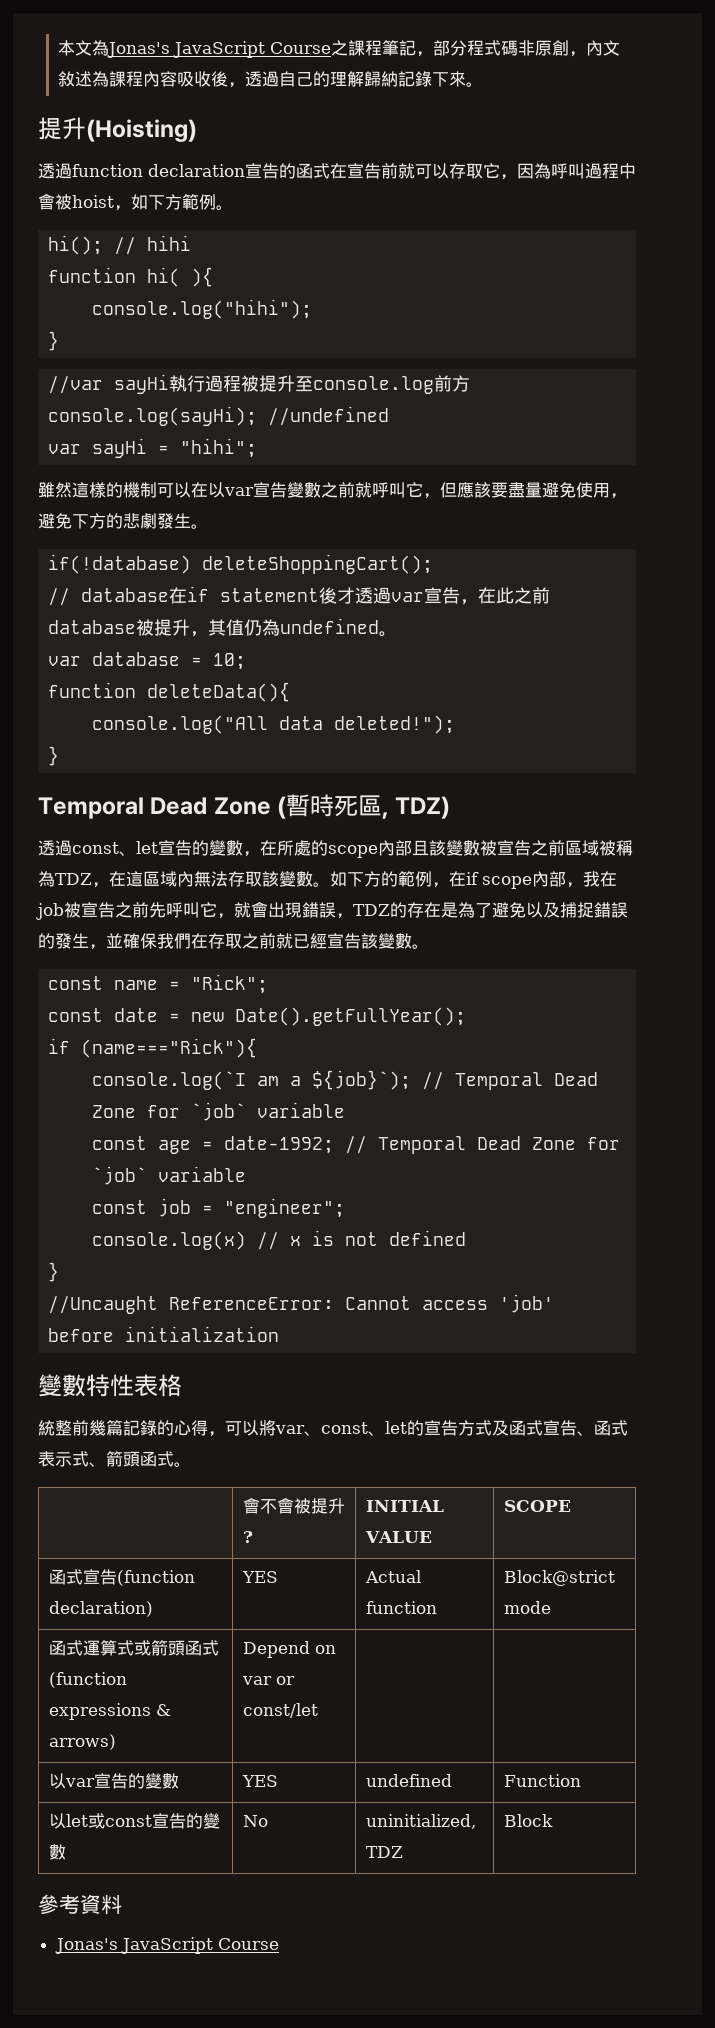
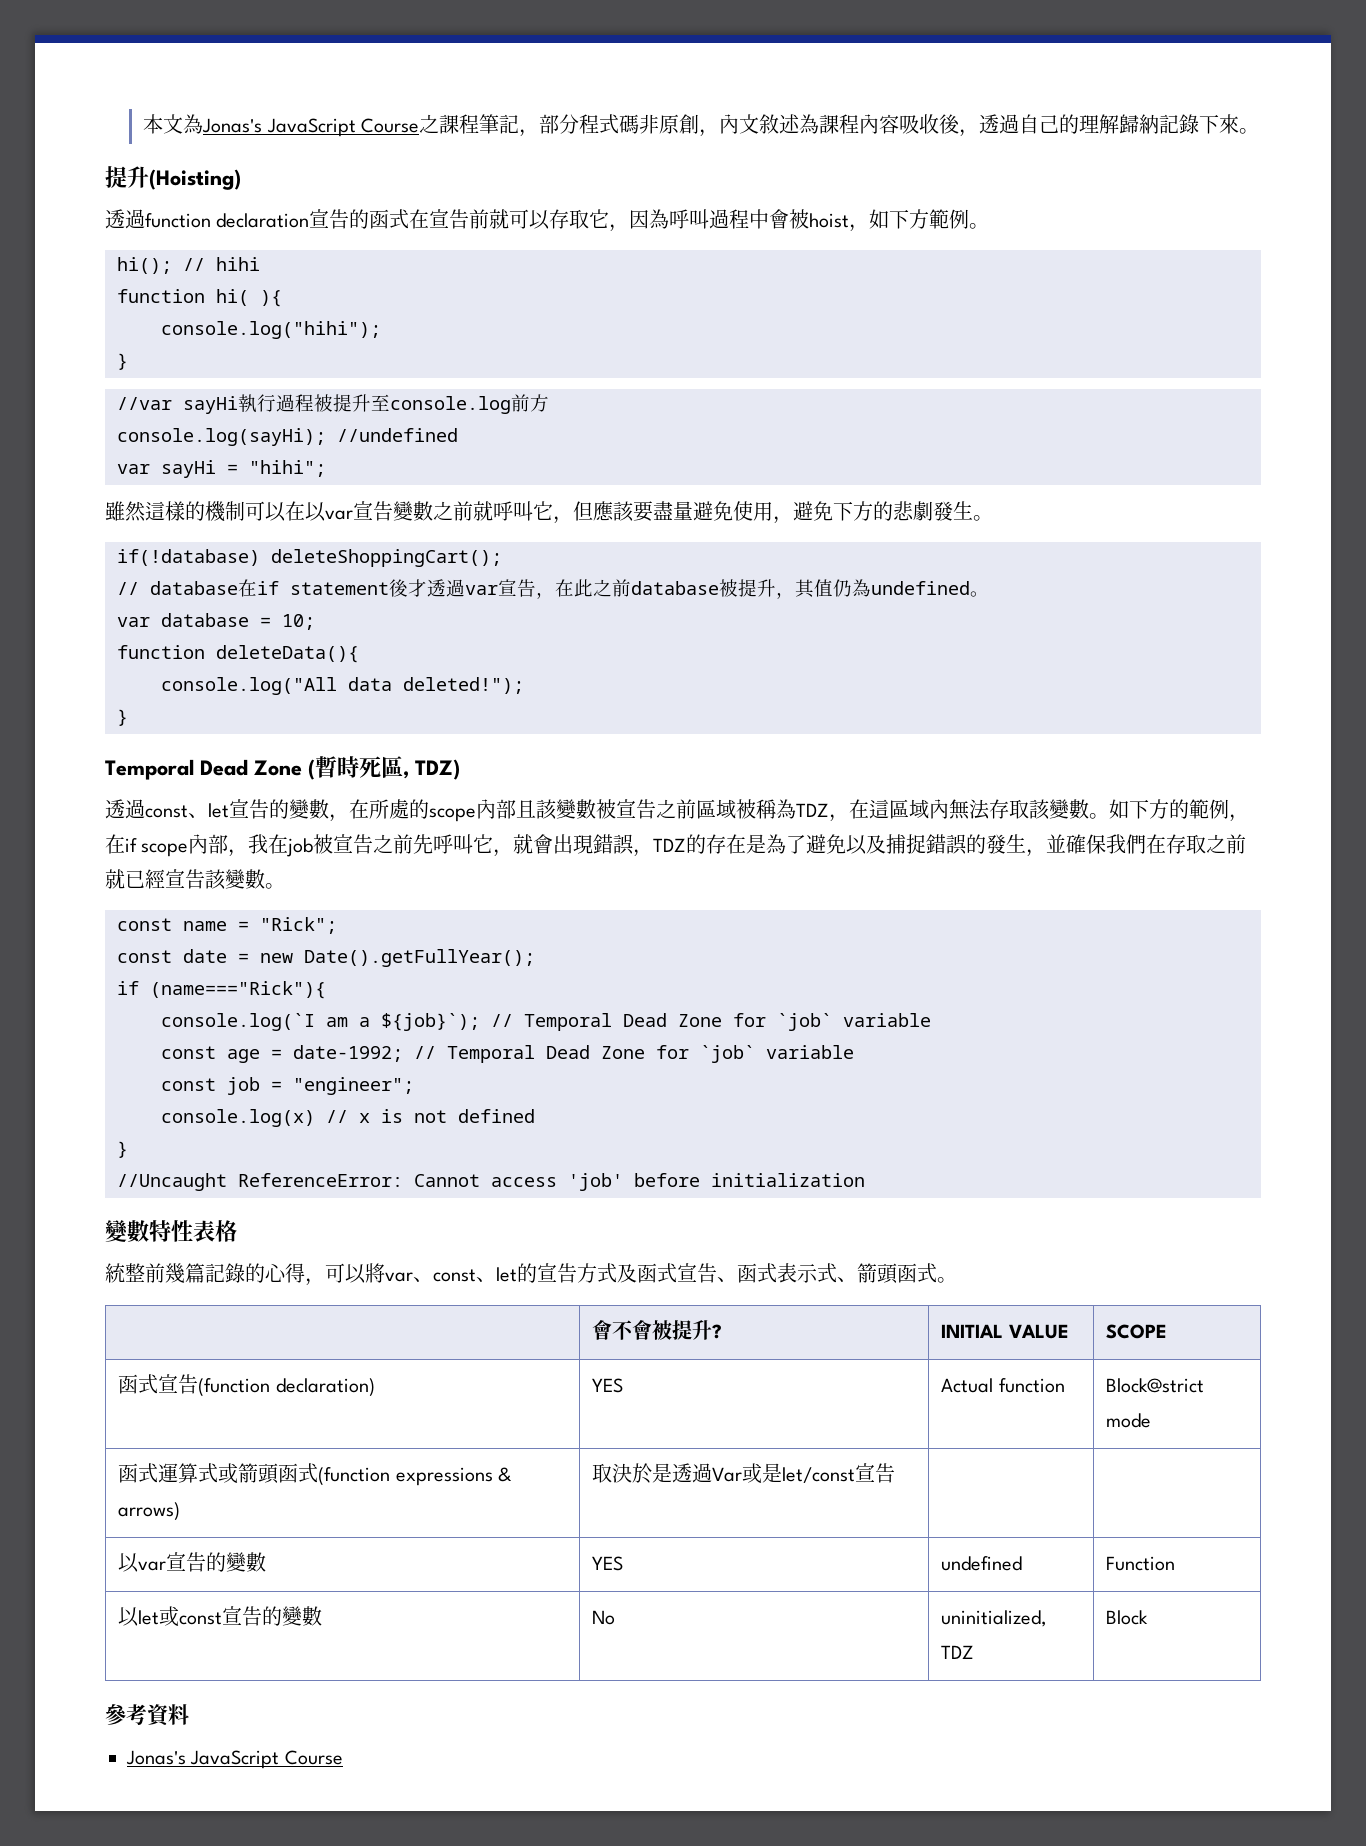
- 函式運算式或箭頭函式(function expressions & arrows) | Depend on var or const/let | |
+ 函式運算式或箭頭函式(function expressions & arrows) | 取決於是透過Var或是let/const宣告 | |

